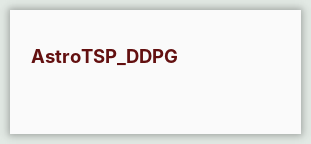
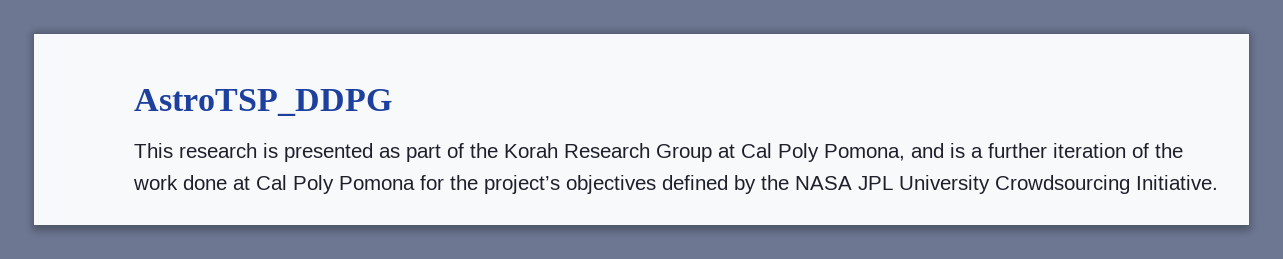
+ This research is presented as part of the Korah Research Group at Cal Poly Pomona, and is a further iteration of the work done at Cal Poly Pomona for the project’s objectives defined by the NASA JPL University Crowdsourcing Initiative.

